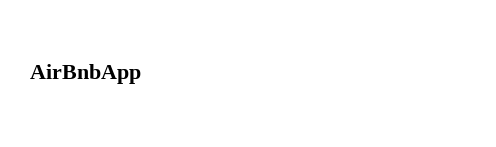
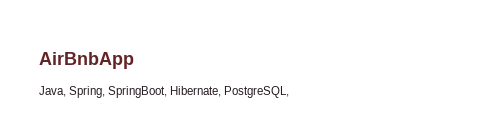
+ Java, Spring, SpringBoot, Hibernate, PostgreSQL,

